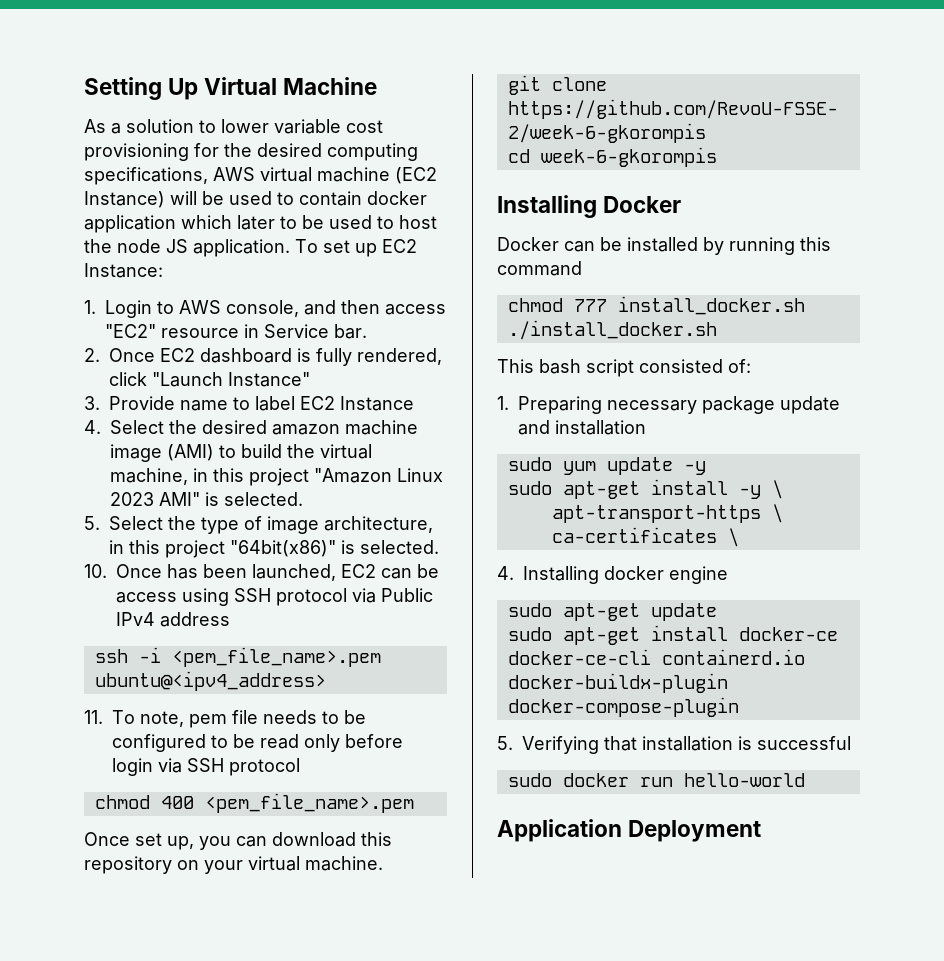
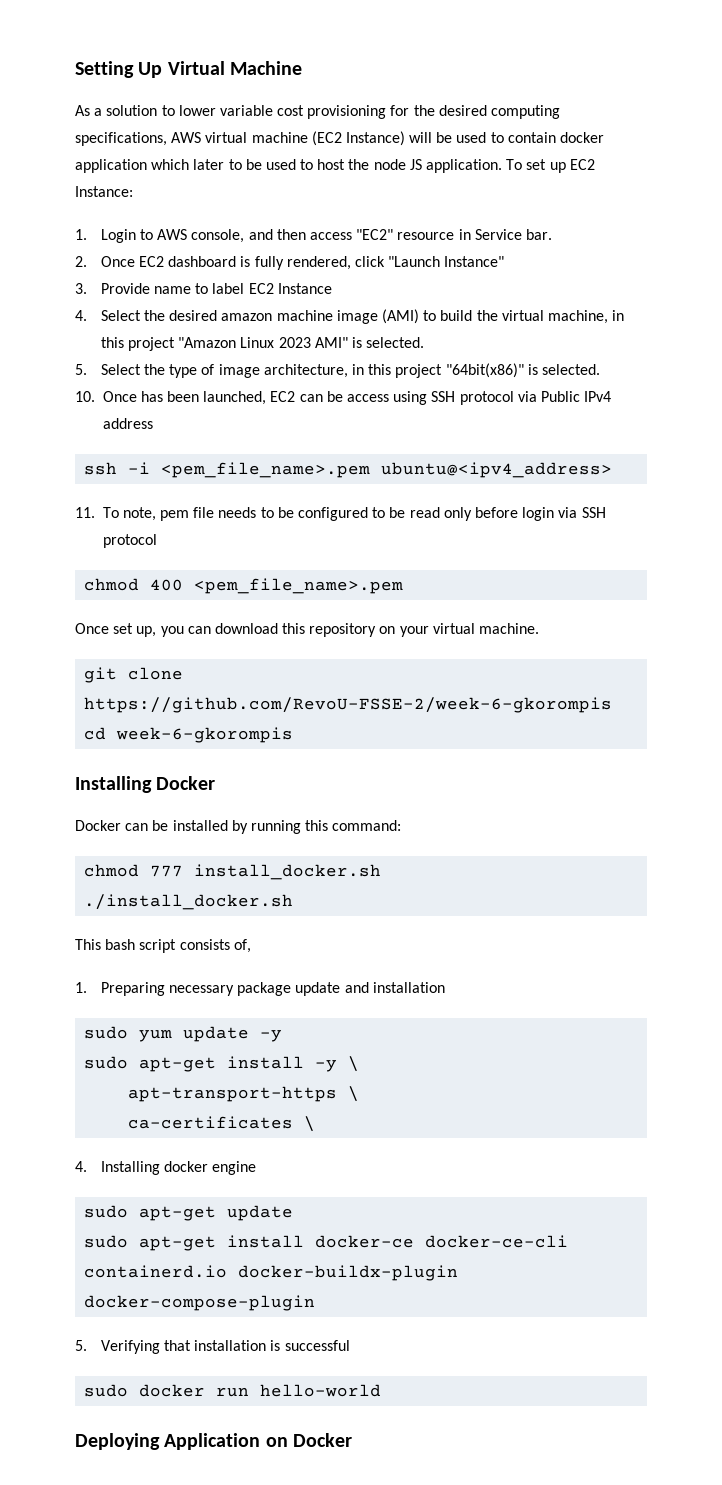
- Docker can be installed by running this command
+ Docker can be installed by running this command:
- This bash script consisted of:
+ This bash script consists of,
- Application Deployment
+ Deploying Application on Docker

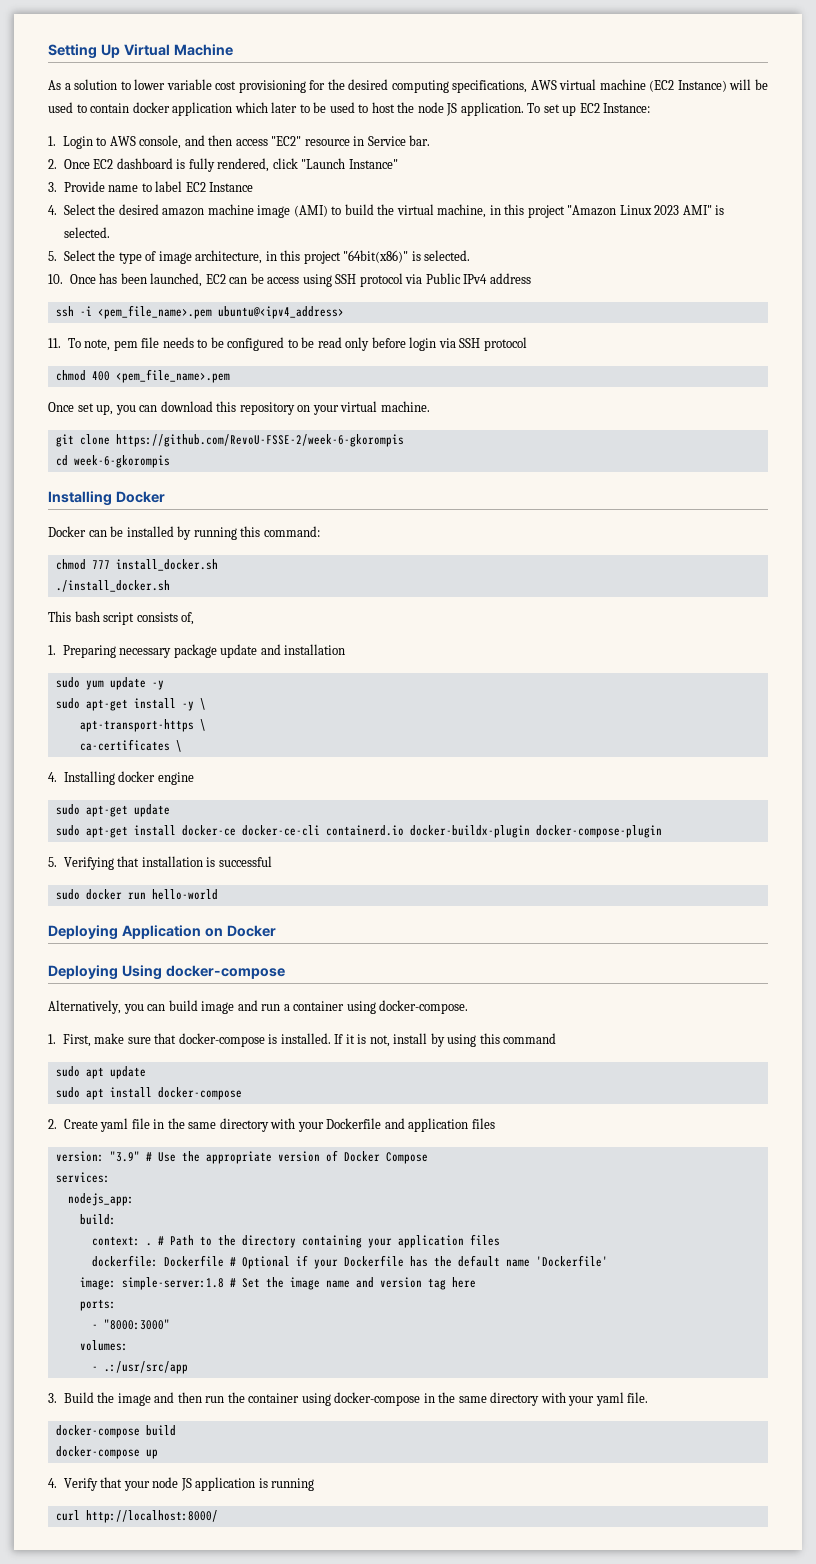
+ Deploying Using docker-compose
+ Alternatively, you can build image and run a container using docker-compose.
+ 1. First, make sure that docker-compose is installed. If it is not, install by using this command
+ sudo apt update
+ sudo apt install docker-compose
+ 2. Create yaml file in the same directory with your Dockerfile and application files
+ version: "3.9" # Use the appropriate version of Docker Compose
+ services:
+ nodejs_app:
+ build:
+ context: . # Path to the directory containing your application files
+ dockerfile: Dockerfile # Optional if your Dockerfile has the default name 'Dockerfile'
+ image: simple-server:1.8 # Set the image name and version tag here
+ ports:
+ - "8000:3000"
+ volumes:
+ - .:/usr/src/app
+ 3. Build the image and then run the container using docker-compose in the same directory with your yaml file.
+ docker-compose build
+ docker-compose up
+ 4. Verify that your node JS application is running
+ curl http://localhost:8000/

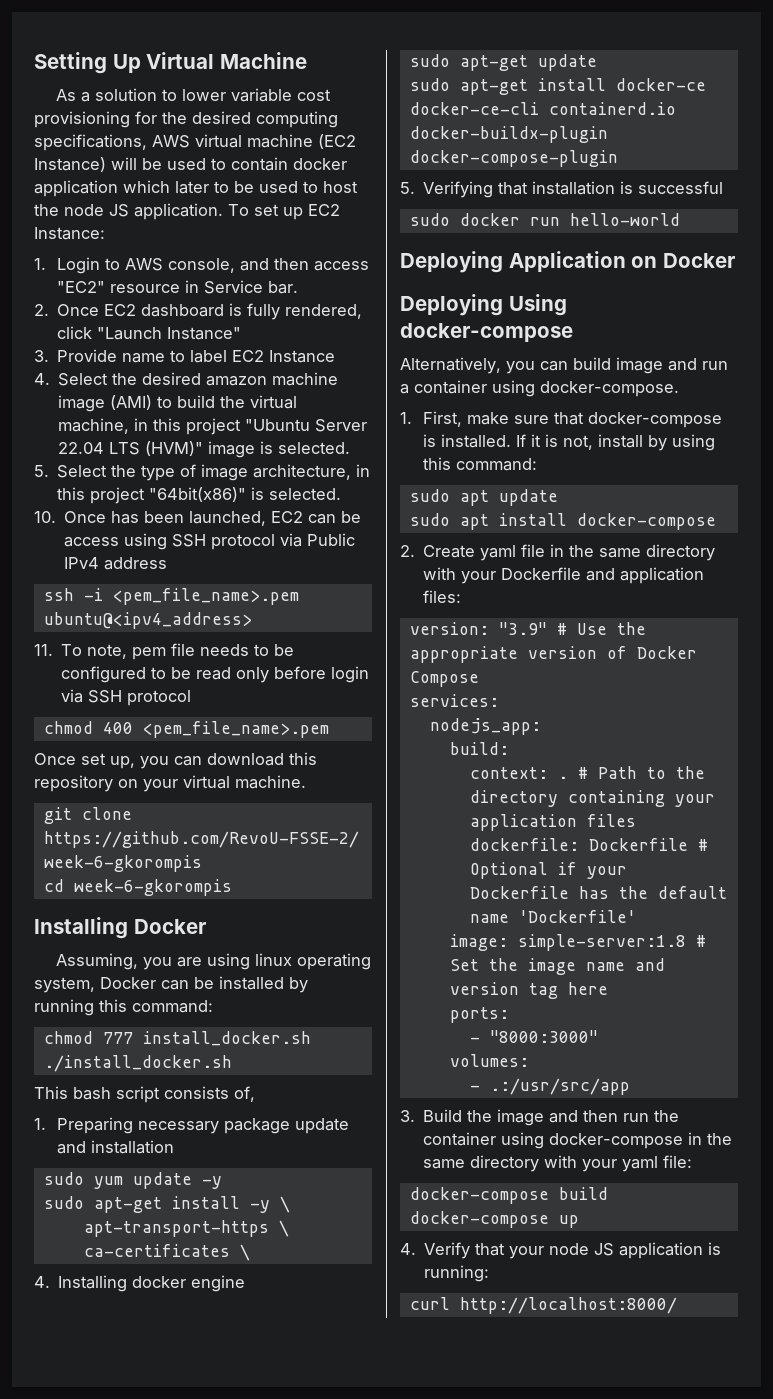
- 4. Select the desired amazon machine image (AMI) to build the virtual machine, in this project "Amazon Linux 2023 AMI" is selected.
+ 4. Select the desired amazon machine image (AMI) to build the virtual machine, in this project "Ubuntu Server 22.04 LTS (HVM)" image is selected.
- Docker can be installed by running this command:
+ Assuming, you are using linux operating system, Docker can be installed by running this command:
- If it is not, install by using this command
+ If it is not, install by using this command:
- 2. Create yaml file in the same directory with your Dockerfile and application files
+ 2. Create yaml file in the same directory with your Dockerfile and application files:
- 3. Build the image and then run the container using docker-compose in the same directory with your yaml file.
+ 3. Build the image and then run the container using docker-compose in the same directory with your yaml file:
- 4. Verify that your node JS application is running
+ 4. Verify that your node JS application is running:

